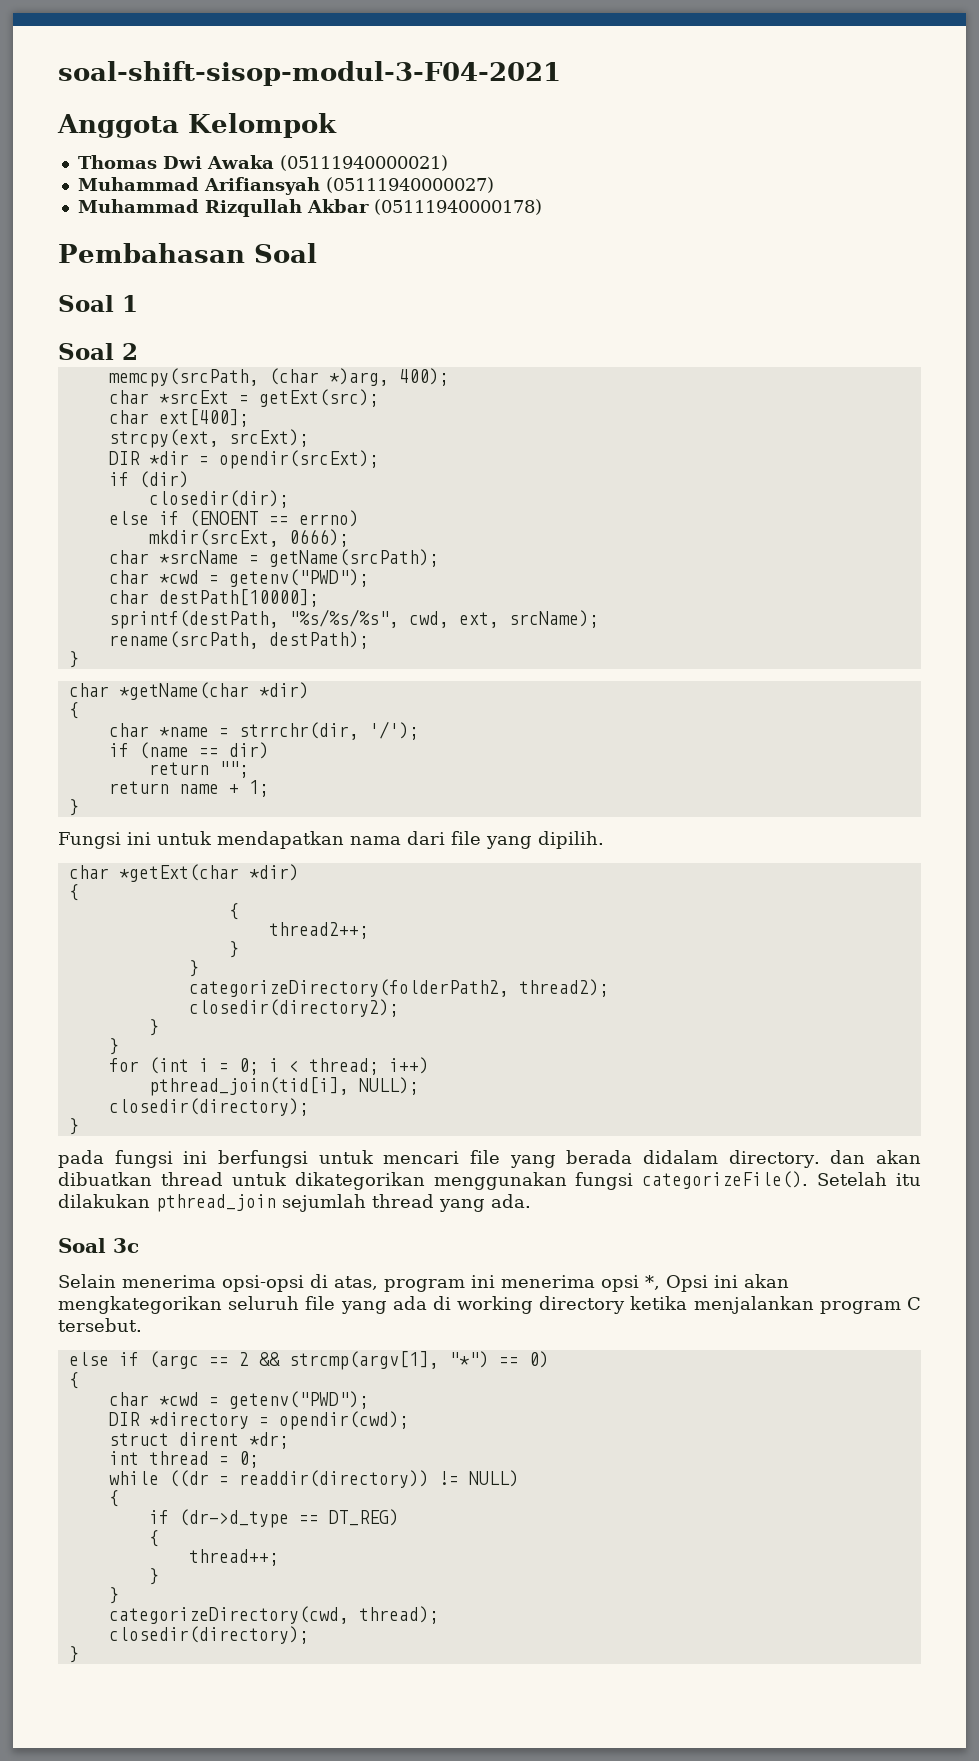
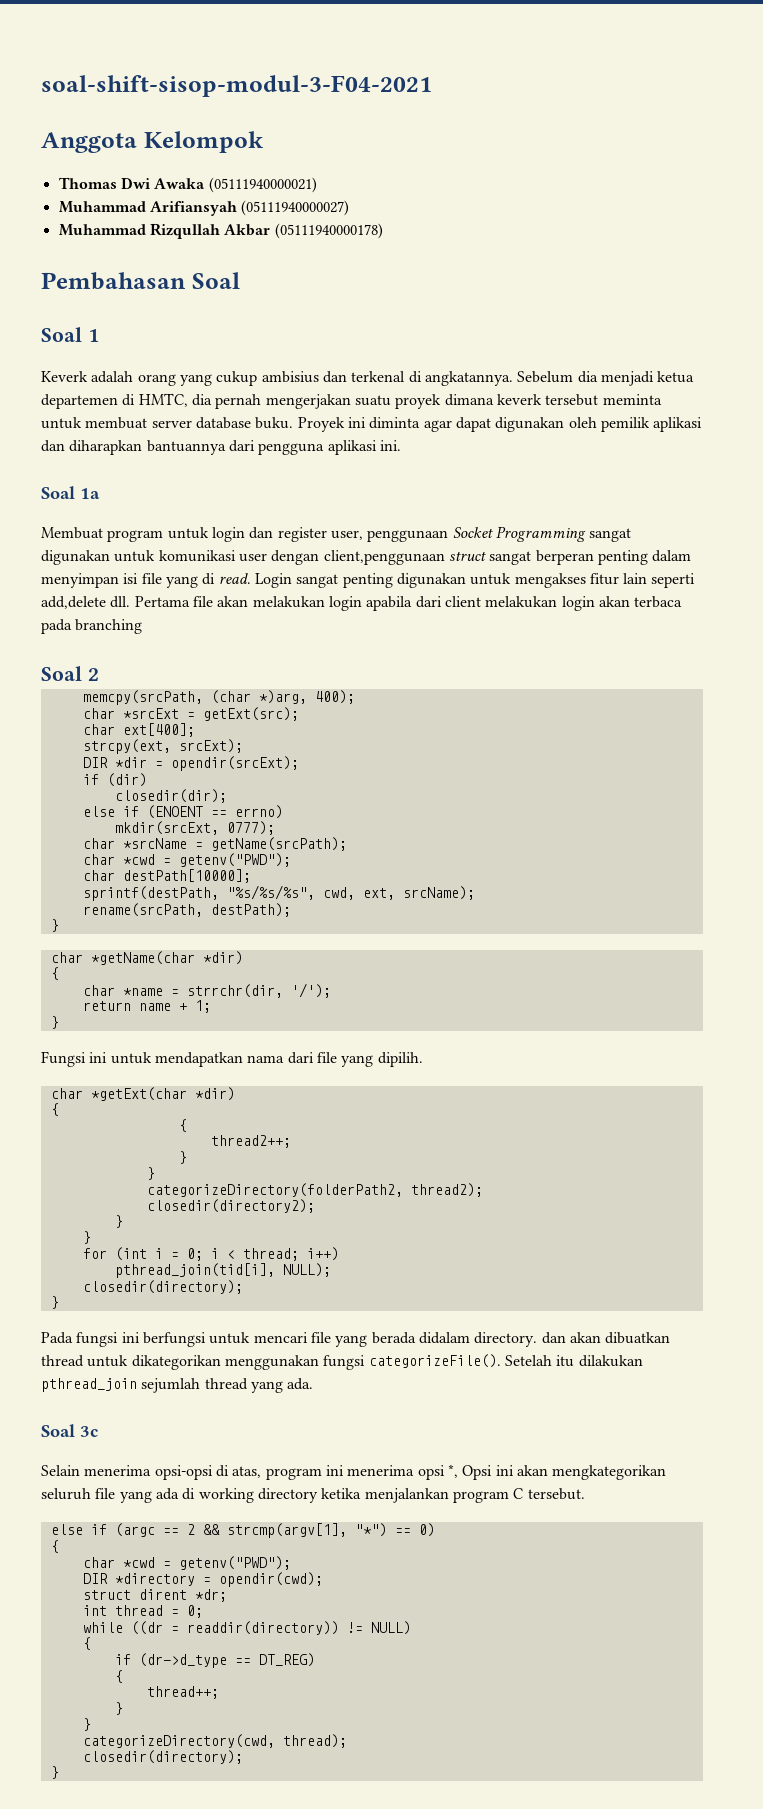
+ Keverk adalah orang yang cukup ambisius dan terkenal di angkatannya. Sebelum dia menjadi ketua departemen di HMTC, dia pernah mengerjakan suatu proyek dimana keverk tersebut meminta untuk membuat server database buku. Proyek ini diminta agar dapat digunakan oleh pemilik aplikasi dan diharapkan bantuannya dari pengguna aplikasi ini.
+ Soal 1a
+ Membuat program untuk login dan register user, penggunaan Socket Programming sangat digunakan untuk komunikasi user dengan client,penggunaan struct sangat berperan penting dalam menyimpan isi file yang di read. Login sangat penting digunakan untuk mengakses fitur lain seperti add,delete dll. Pertama file akan melakukan login apabila dari client melakukan login akan terbaca pada branching
- mkdir(srcExt, 0666);
+ mkdir(srcExt, 0777);
- if (name == dir)
- return "";
- pada fungsi ini berfungsi untuk mencari file yang berada didalam directory. dan akan dibuatkan thread untuk dikategorikan menggunakan fungsi categorizeFile().
+ Pada fungsi ini berfungsi untuk mencari file yang berada didalam directory. dan akan dibuatkan thread untuk dikategorikan menggunakan fungsi categorizeFile().

